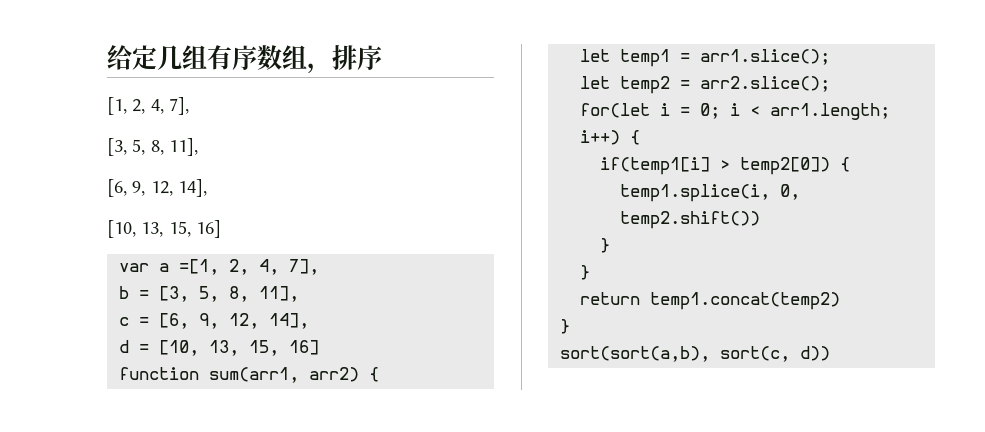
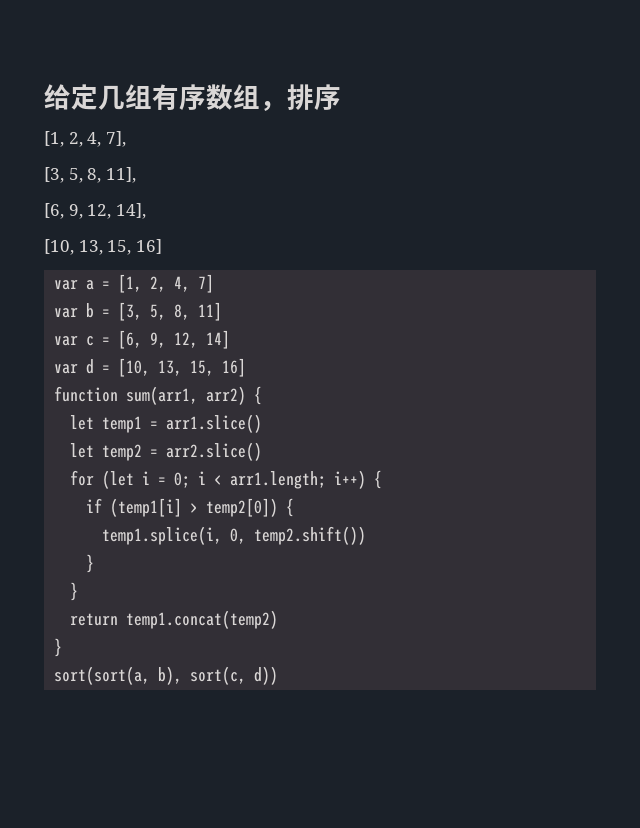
- var a =[1, 2, 4, 7],
- b = [3, 5, 8, 11],
- c = [6, 9, 12, 14],
- d = [10, 13, 15, 16]
+ var a = [1, 2, 4, 7]
+ var b = [3, 5, 8, 11]
+ var c = [6, 9, 12, 14]
+ var d = [10, 13, 15, 16]
- let temp1 = arr1.slice();
+ let temp1 = arr1.slice()
- let temp2 = arr2.slice();
- for(let i = 0; i < arr1.length; i++) {
+ let temp2 = arr2.slice()
+ for (let i = 0; i < arr1.length; i++) {
- if(temp1[i] > temp2[0]) {
+ if (temp1[i] > temp2[0]) {
- sort(sort(a,b), sort(c, d))
+ sort(sort(a, b), sort(c, d))

